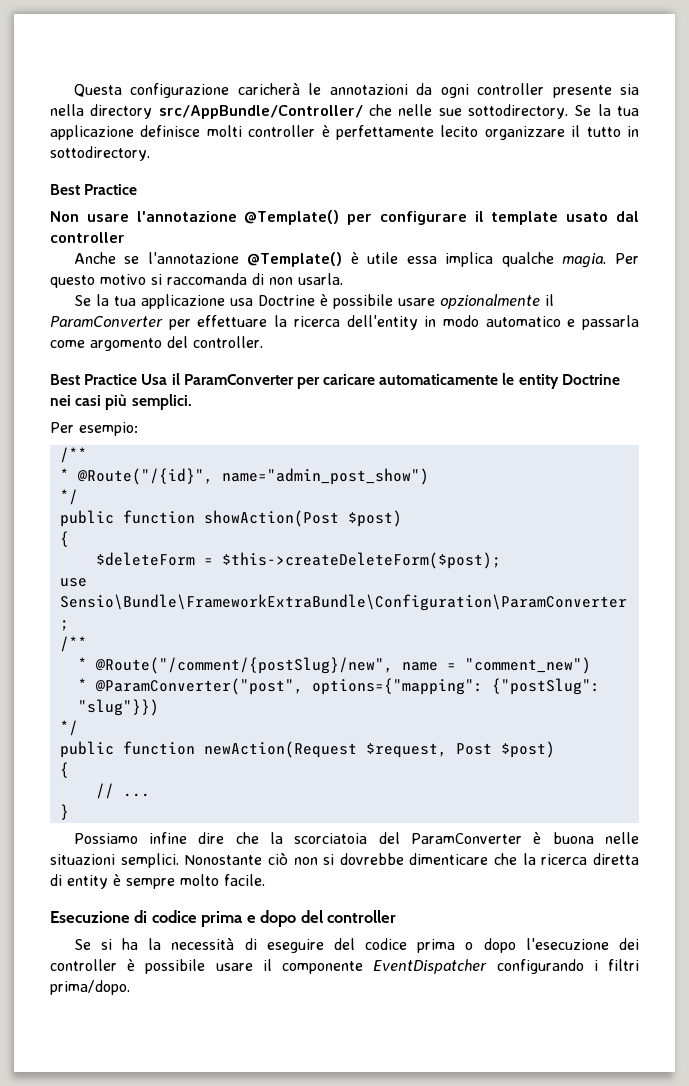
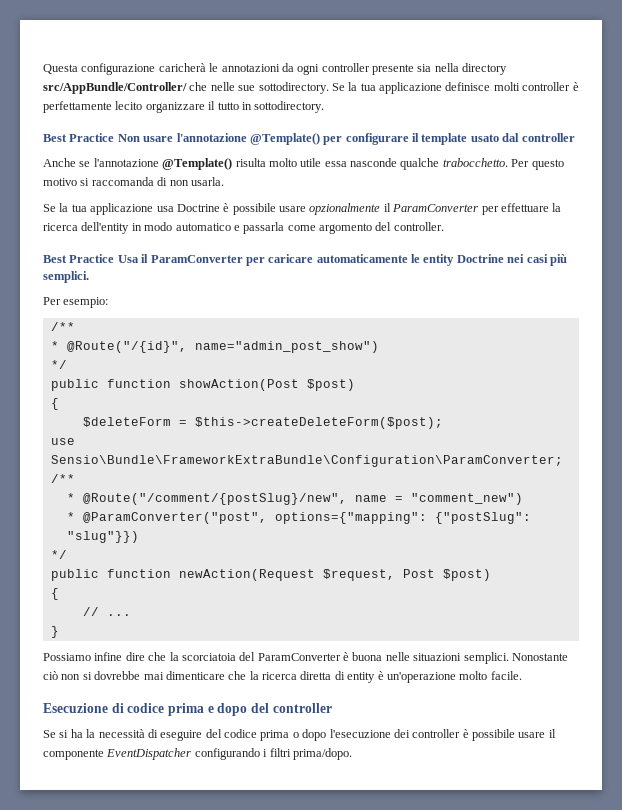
  Se la tua applicazione definisce molti controller è perfettamente lecito organizzare il tutto in sottodirectory.
- Best Practice
- Non usare l'annotazione @Template() per configurare il template usato dal controller
+ Best Practice Non usare l'annotazione @Template() per configurare il template usato dal controller
- Anche se l'annotazione @Template() è utile essa implica qualche magia.
+ Anche se l'annotazione @Template() risulta molto utile essa nasconde qualche trabocchetto.
- Nonostante ciò non si dovrebbe dimenticare che la ricerca diretta di entity è sempre molto facile.
+ Nonostante ciò non si dovrebbe mai dimenticare che la ricerca diretta di entity è un'operazione molto facile.

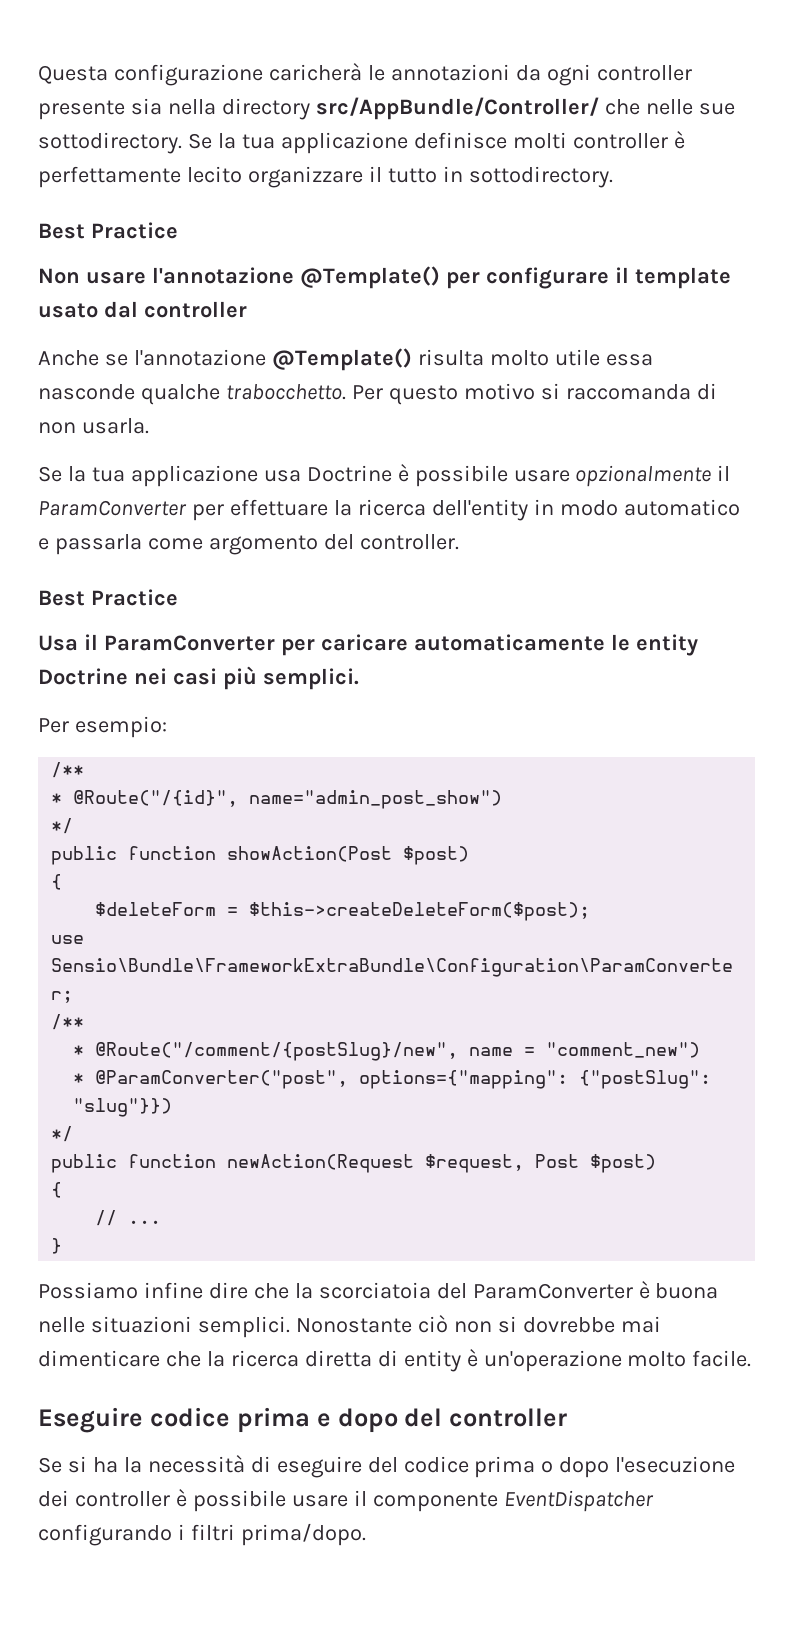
  Se la tua applicazione definisce molti controller è perfettamente lecito organizzare il tutto in sottodirectory.
- Best Practice Non usare l'annotazione @Template() per configurare il template usato dal controller
+ Best Practice
+ Non usare l'annotazione @Template() per configurare il template usato dal controller
  Se la tua applicazione usa Doctrine è possibile usare opzionalmente il ParamConverter per effettuare la ricerca dell'entity in modo automatico e passarla come argomento del controller.
- Best Practice Usa il ParamConverter per caricare automaticamente le entity Doctrine nei casi più semplici.
+ Best Practice
+ Usa il ParamConverter per caricare automaticamente le entity Doctrine nei casi più semplici.
- Esecuzione di codice prima e dopo del controller
+ Eseguire codice prima e dopo del controller

